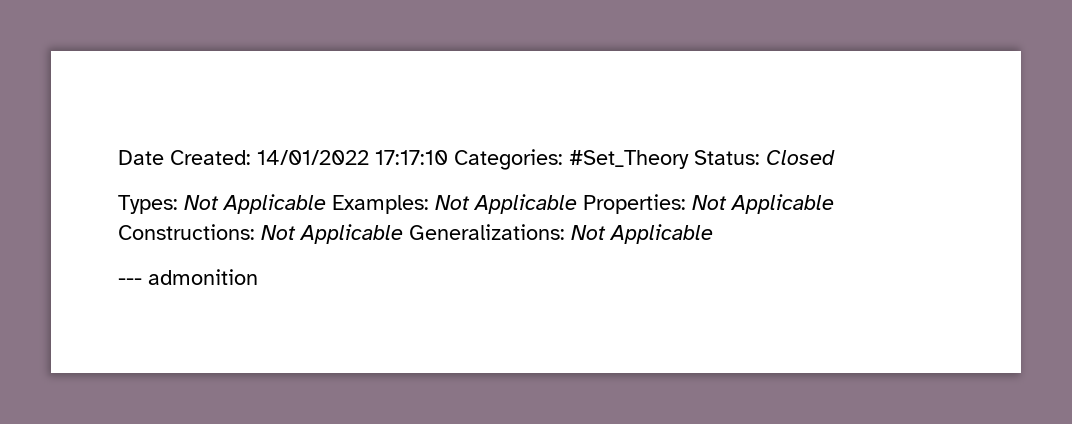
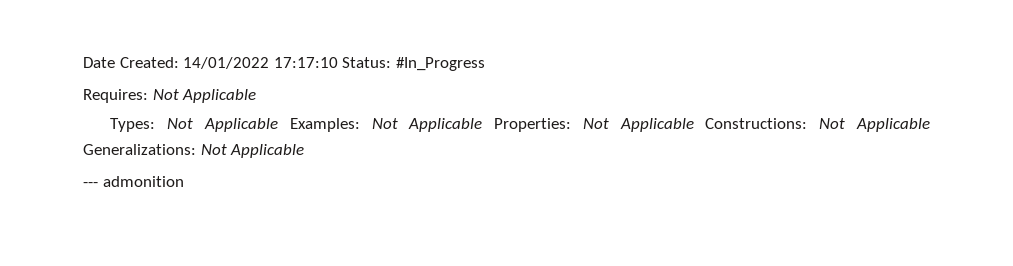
- Date Created: 14/01/2022 17:17:10 Categories: #Set_Theory Status: Closed
+ Date Created: 14/01/2022 17:17:10 Status: #In_Progress
+ Requires: Not Applicable

